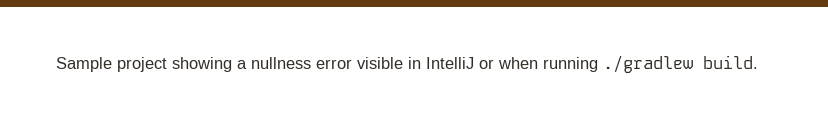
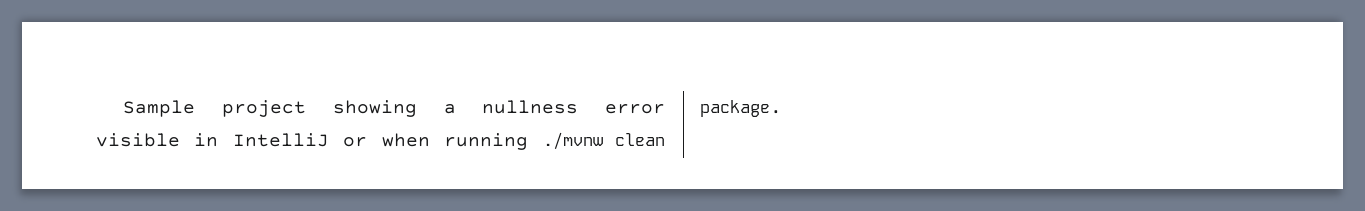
- Sample project showing a nullness error visible in IntelliJ or when running ./gradlew build.
+ Sample project showing a nullness error visible in IntelliJ or when running ./mvnw clean package.

